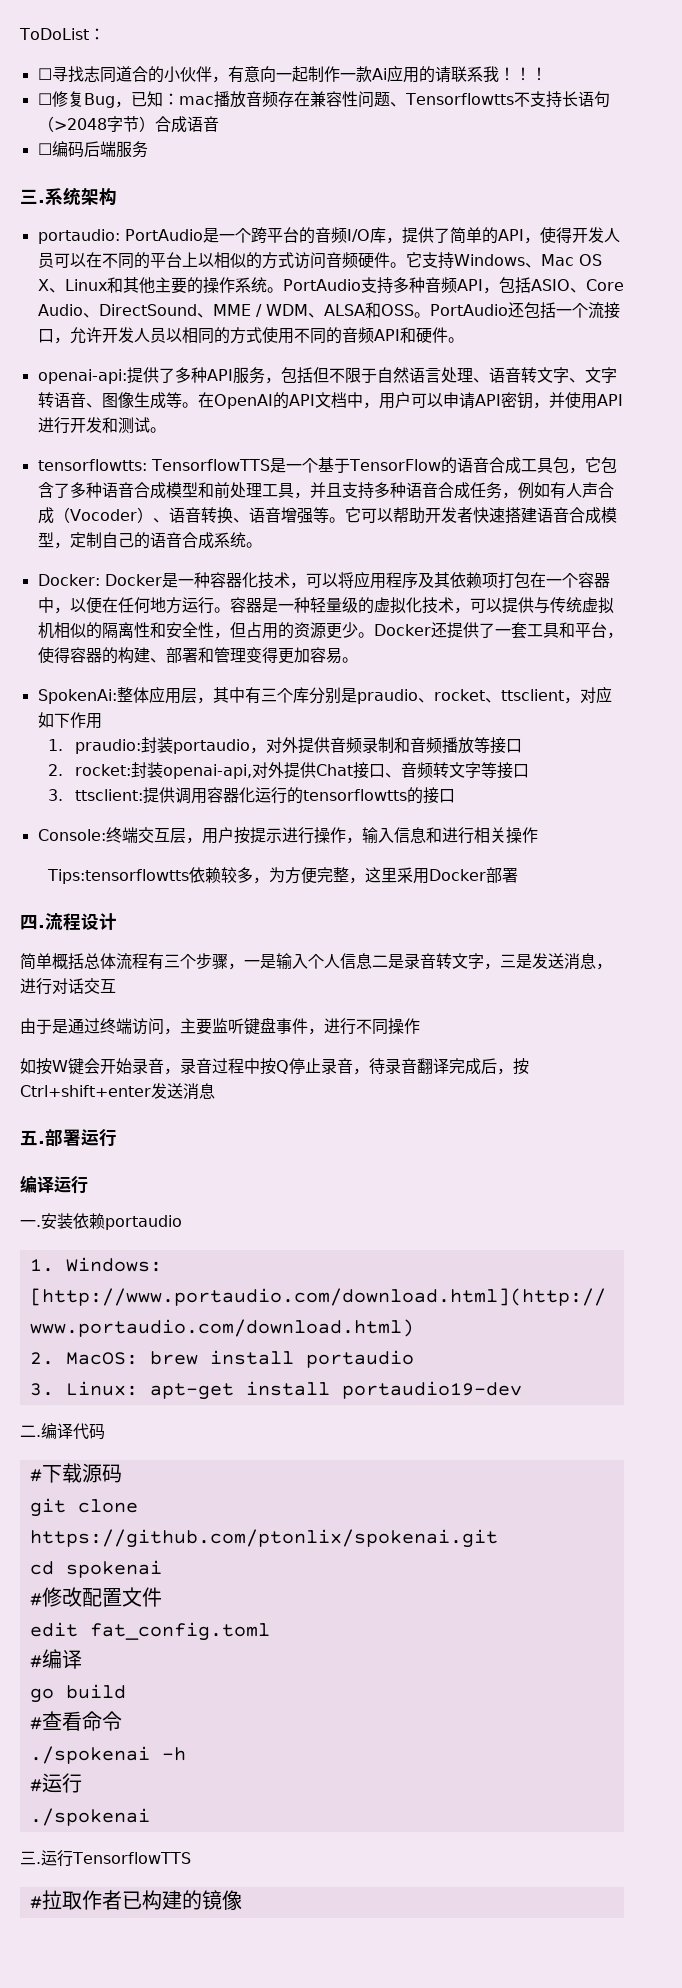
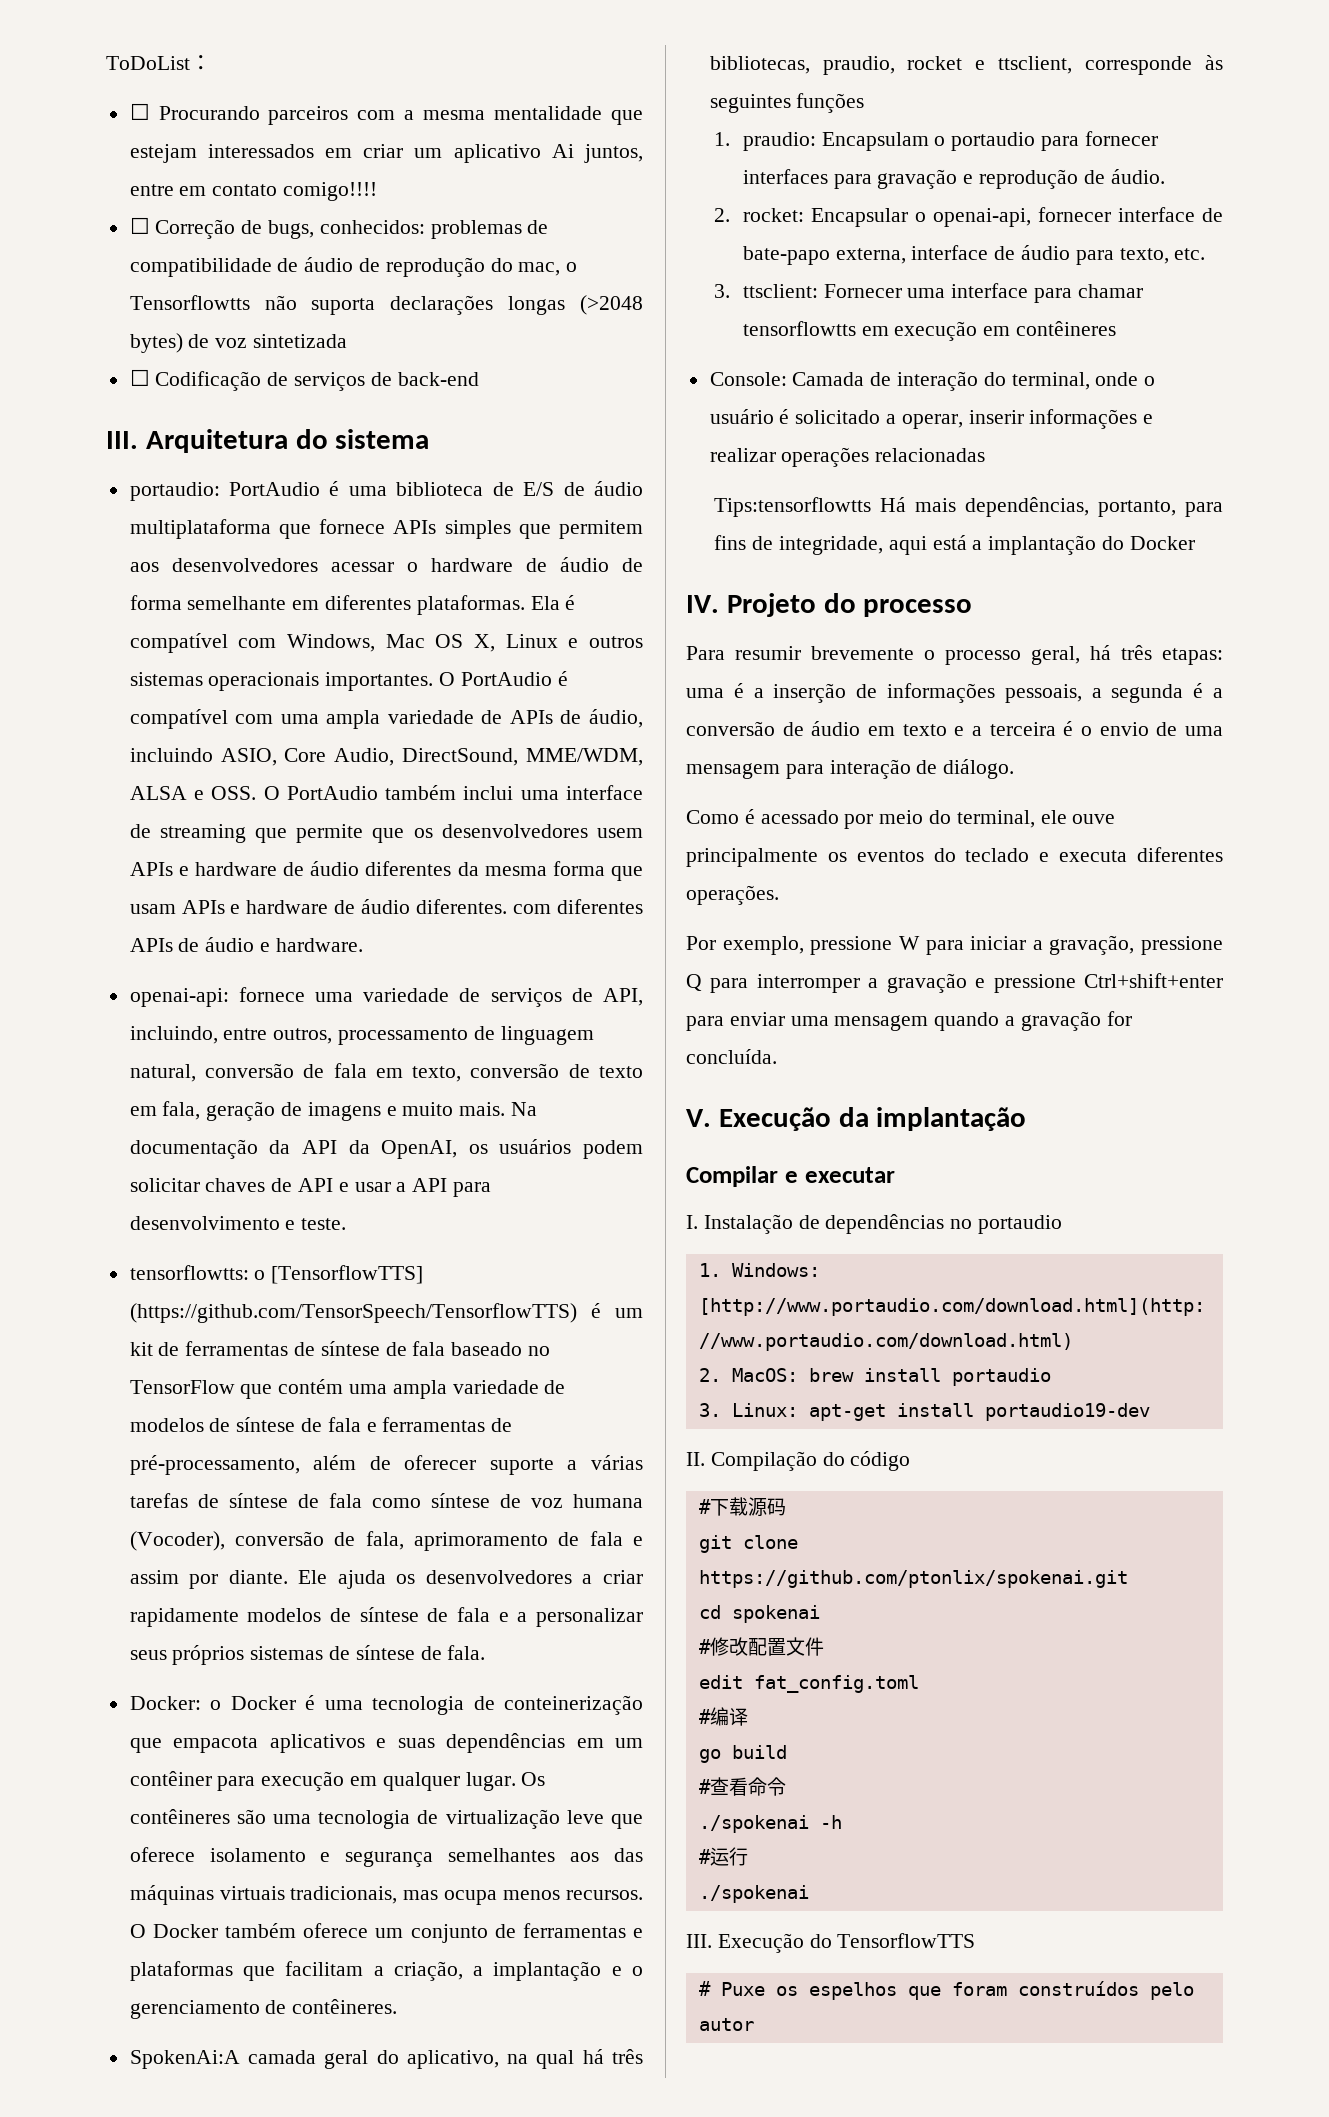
- ☐寻找志同道合的小伙伴，有意向一起制作一款Ai应用的请联系我！！！
- ☐修复Bug，已知：mac播放音频存在兼容性问题、Tensorflowtts不支持长语句（>2048字节）合成语音
- ☐编码后端服务
- 三.系统架构
- portaudio: PortAudio是一个跨平台的音频I/O库，提供了简单的API，使得开发人员可以在不同的平台上以相似的方式访问音频硬件。它支持Windows、Mac OS X、Linux和其他主要的操作系统。PortAudio支持多种音频API，包括ASIO、Core Audio、DirectSound、MME / WDM、ALSA和OSS。PortAudio还包括一个流接口，允许开发人员以相同的方式使用不同的音频API和硬件。
- openai-api:提供了多种API服务，包括但不限于自然语言处理、语音转文字、文字转语音、图像生成等。在OpenAI的API文档中，用户可以申请API密钥，并使用API进行开发和测试。
- tensorflowtts: TensorflowTTS是一个基于TensorFlow的语音合成工具包，它包含了多种语音合成模型和前处理工具，并且支持多种语音合成任务，例如有人声合成（Vocoder）、语音转换、语音增强等。它可以帮助开发者快速搭建语音合成模型，定制自己的语音合成系统。
- Docker: Docker是一种容器化技术，可以将应用程序及其依赖项打包在一个容器中，以便在任何地方运行。容器是一种轻量级的虚拟化技术，可以提供与传统虚拟机相似的隔离性和安全性，但占用的资源更少。Docker还提供了一套工具和平台，使得容器的构建、部署和管理变得更加容易。
- SpokenAi:整体应用层，其中有三个库分别是praudio、rocket、ttsclient，对应如下作用
- 1. praudio:封装portaudio，对外提供音频录制和音频播放等接口
- 2. rocket:封装openai-api,对外提供Chat接口、音频转文字等接口
- 3. ttsclient:提供调用容器化运行的tensorflowtts的接口
- Console:终端交互层，用户按提示进行操作，输入信息和进行相关操作
- Tips:tensorflowtts依赖较多，为方便完整，这里采用Docker部署
- 四.流程设计
- 简单概括总体流程有三个步骤，一是输入个人信息二是录音转文字，三是发送消息，进行对话交互
- 由于是通过终端访问，主要监听键盘事件，进行不同操作
- 如按W键会开始录音，录音过程中按Q停止录音，待录音翻译完成后，按Ctrl+shift+enter发送消息
- 五.部署运行
- 编译运行
- 一.安装依赖portaudio
+ ☐ Procurando parceiros com a mesma mentalidade que estejam interessados em criar um aplicativo Ai juntos, entre em contato comigo!!!!
+ ☐ Correção de bugs, conhecidos: problemas de compatibilidade de áudio de reprodução do mac, o Tensorflowtts não suporta declarações longas (>2048 bytes) de voz sintetizada
+ ☐ Codificação de serviços de back-end
+ III. Arquitetura do sistema
+ portaudio: PortAudio é uma biblioteca de E/S de áudio multiplataforma que fornece APIs simples que permitem aos desenvolvedores acessar o hardware de áudio de forma semelhante em diferentes plataformas. Ela é compatível com Windows, Mac OS X, Linux e outros sistemas operacionais importantes. O PortAudio é compatível com uma ampla variedade de APIs de áudio, incluindo ASIO, Core Audio, DirectSound, MME/WDM, ALSA e OSS. O PortAudio também inclui uma interface de streaming que permite que os desenvolvedores usem APIs e hardware de áudio diferentes da mesma forma que usam APIs e hardware de áudio diferentes. com diferentes APIs de áudio e hardware.
+ openai-api: fornece uma variedade de serviços de API, incluindo, entre outros, processamento de linguagem natural, conversão de fala em texto, conversão de texto em fala, geração de imagens e muito mais. Na documentação da API da OpenAI, os usuários podem solicitar chaves de API e usar a API para desenvolvimento e teste.
+ tensorflowtts: o [TensorflowTTS] (https://github.com/TensorSpeech/TensorflowTTS) é um kit de ferramentas de síntese de fala baseado no TensorFlow que contém uma ampla variedade de modelos de síntese de fala e ferramentas de pré-processamento, além de oferecer suporte a várias tarefas de síntese de fala como síntese de voz humana (Vocoder), conversão de fala, aprimoramento de fala e assim por diante. Ele ajuda os desenvolvedores a criar rapidamente modelos de síntese de fala e a personalizar seus próprios sistemas de síntese de fala.
+ Docker: o Docker é uma tecnologia de conteinerização que empacota aplicativos e suas dependências em um contêiner para execução em qualquer lugar. Os contêineres são uma tecnologia de virtualização leve que oferece isolamento e segurança semelhantes aos das máquinas virtuais tradicionais, mas ocupa menos recursos. O Docker também oferece um conjunto de ferramentas e plataformas que facilitam a criação, a implantação e o gerenciamento de contêineres.
+ SpokenAi:A camada geral do aplicativo, na qual há três bibliotecas, praudio, rocket e ttsclient, corresponde às seguintes funções
+ 1. praudio: Encapsulam o portaudio para fornecer interfaces para gravação e reprodução de áudio.
+ 2. rocket: Encapsular o openai-api, fornecer interface de bate-papo externa, interface de áudio para texto, etc.
+ 3. ttsclient: Fornecer uma interface para chamar tensorflowtts em execução em contêineres
+ Console: Camada de interação do terminal, onde o usuário é solicitado a operar, inserir informações e realizar operações relacionadas
+ Tips:tensorflowtts Há mais dependências, portanto, para fins de integridade, aqui está a implantação do Docker
+ IV. Projeto do processo
+ Para resumir brevemente o processo geral, há três etapas: uma é a inserção de informações pessoais, a segunda é a conversão de áudio em texto e a terceira é o envio de uma mensagem para interação de diálogo.
+ Como é acessado por meio do terminal, ele ouve principalmente os eventos do teclado e executa diferentes operações.
+ Por exemplo, pressione W para iniciar a gravação, pressione Q para interromper a gravação e pressione Ctrl+shift+enter para enviar uma mensagem quando a gravação for concluída.
+ V. Execução da implantação
+ Compilar e executar
+ I. Instalação de dependências no portaudio
- 二.编译代码
+ II. Compilação do código
- 三.运行TensorflowTTS
+ III. Execução do TensorflowTTS
- #拉取作者已构建的镜像
+ # Puxe os espelhos que foram construídos pelo autor

